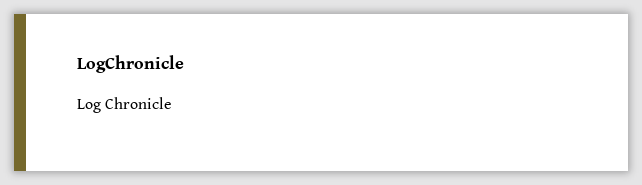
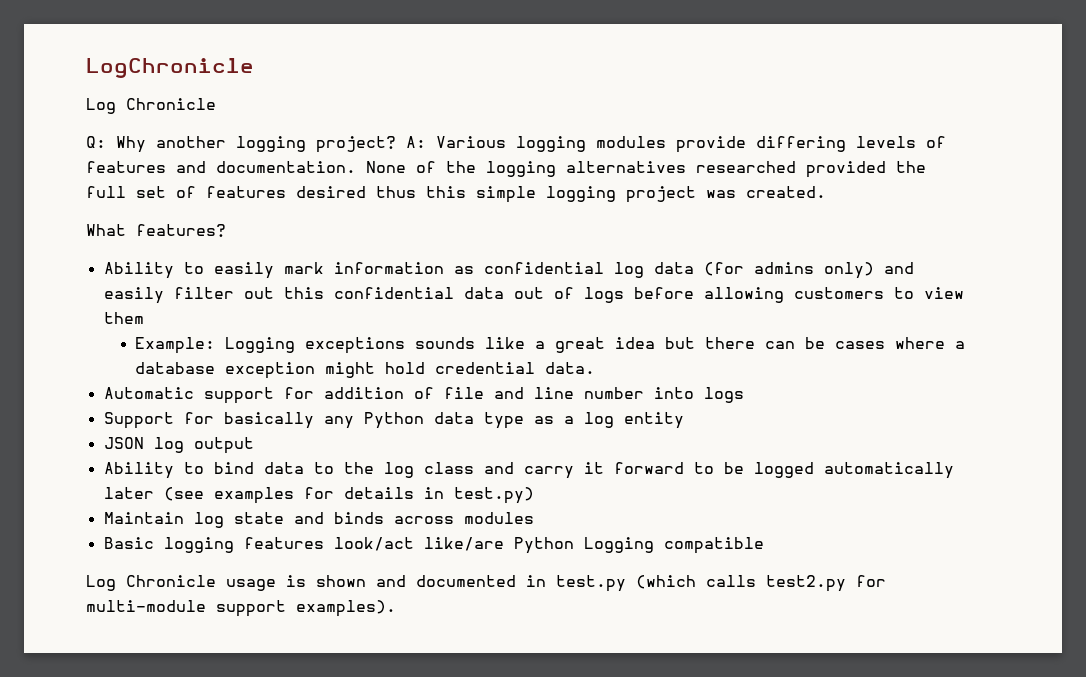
+ Q: Why another logging project? A: Various logging modules provide differing levels of features and documentation. None of the logging alternatives researched provided the full set of features desired thus this simple logging project was created.
+ What features?
+ Ability to easily mark information as confidential log data (for admins only) and easily filter out this confidential data out of logs before allowing customers to view them
+ Example: Logging exceptions sounds like a great idea but there can be cases where a database exception might hold credential data.
+ Automatic support for addition of file and line number into logs
+ Support for basically any Python data type as a log entity
+ JSON log output
+ Ability to bind data to the log class and carry it forward to be logged automatically later (see examples for details in test.py)
+ Maintain log state and binds across modules
+ Basic logging features look/act like/are Python Logging compatible
+ Log Chronicle usage is shown and documented in test.py (which calls test2.py for multi-module support examples).

